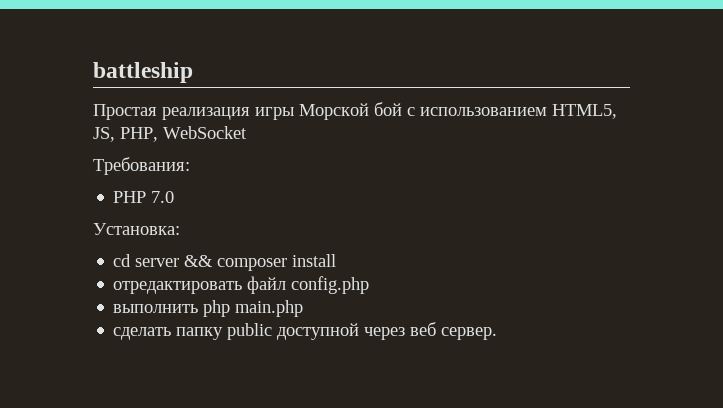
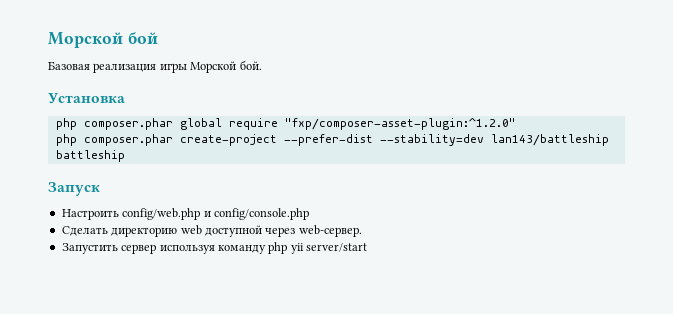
- battleship
- Простая реализация игры Морской бой с использованием HTML5, JS, PHP, WebSocket
- Требования:
- PHP 7.0
- Установка:
- cd server && composer install
- отредактировать файл config.php
- выполнить php main.php
- сделать папку public доступной через веб сервер.
+ Морской бой
+ Базовая реализация игры Морской бой.
+ Установка
+ php composer.phar global require "fxp/composer-asset-plugin:^1.2.0"
+ php composer.phar create-project --prefer-dist --stability=dev lan143/battleship battleship
+ Запуск
+ Настроить config/web.php и config/console.php
+ Сделать директорию web доступной через web-сервер.
+ Запустить сервер используя команду php yii server/start

